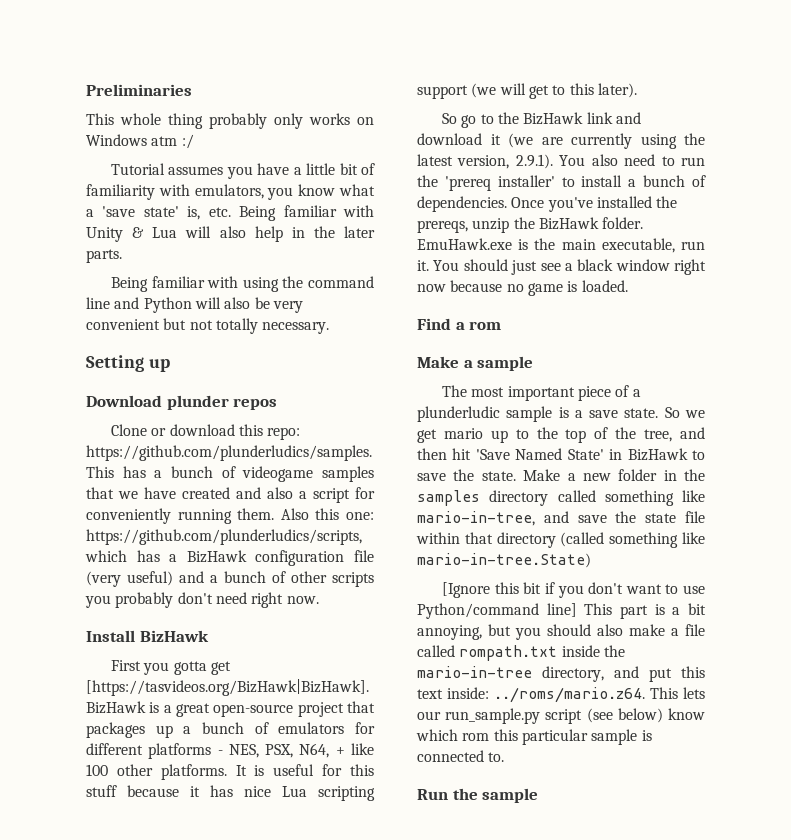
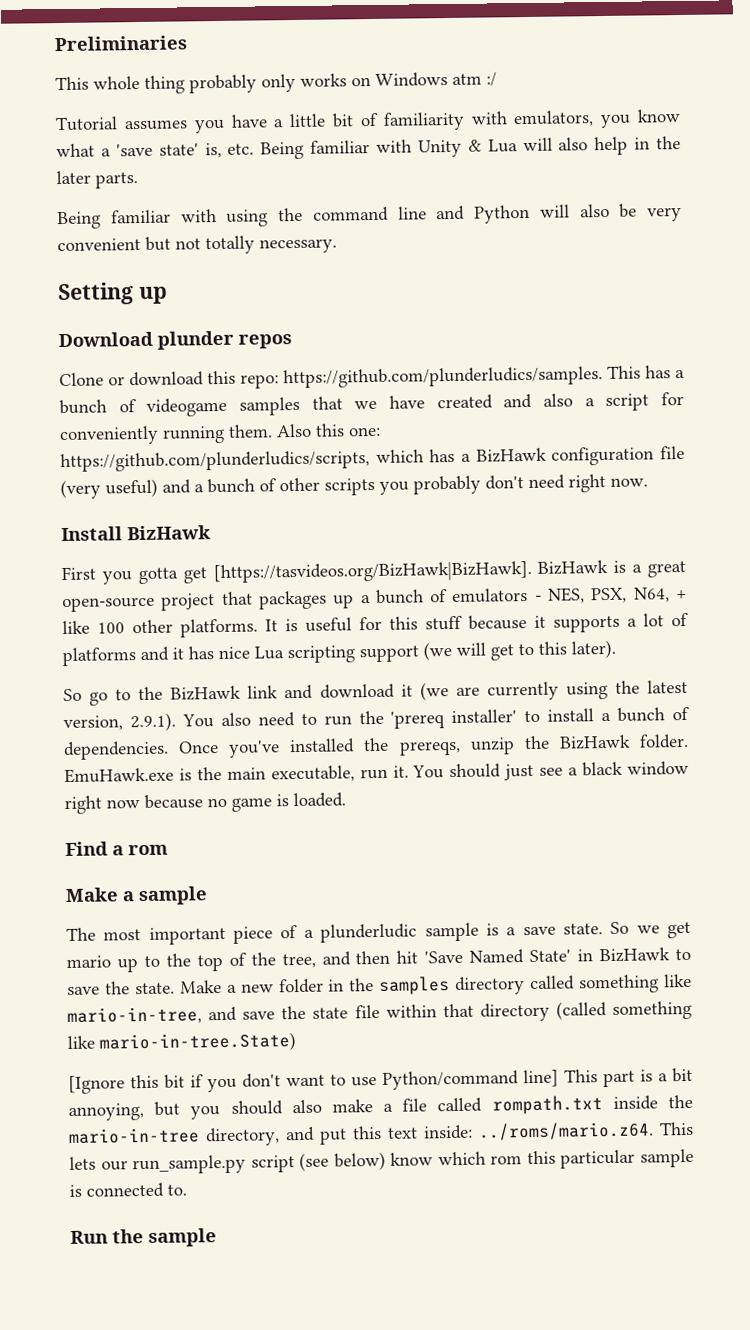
- First you gotta get [https://tasvideos.org/BizHawk|BizHawk]. BizHawk is a great open-source project that packages up a bunch of emulators for different platforms - NES, PSX, N64, + like 100 other platforms.
+ First you gotta get [https://tasvideos.org/BizHawk|BizHawk]. BizHawk is a great open-source project that packages up a bunch of emulators - NES, PSX, N64, + like 100 other platforms.
- It is useful for this stuff because it has nice Lua scripting support (we will get to this later).
+ It is useful for this stuff because it supports a lot of platforms and it has nice Lua scripting support (we will get to this later).

